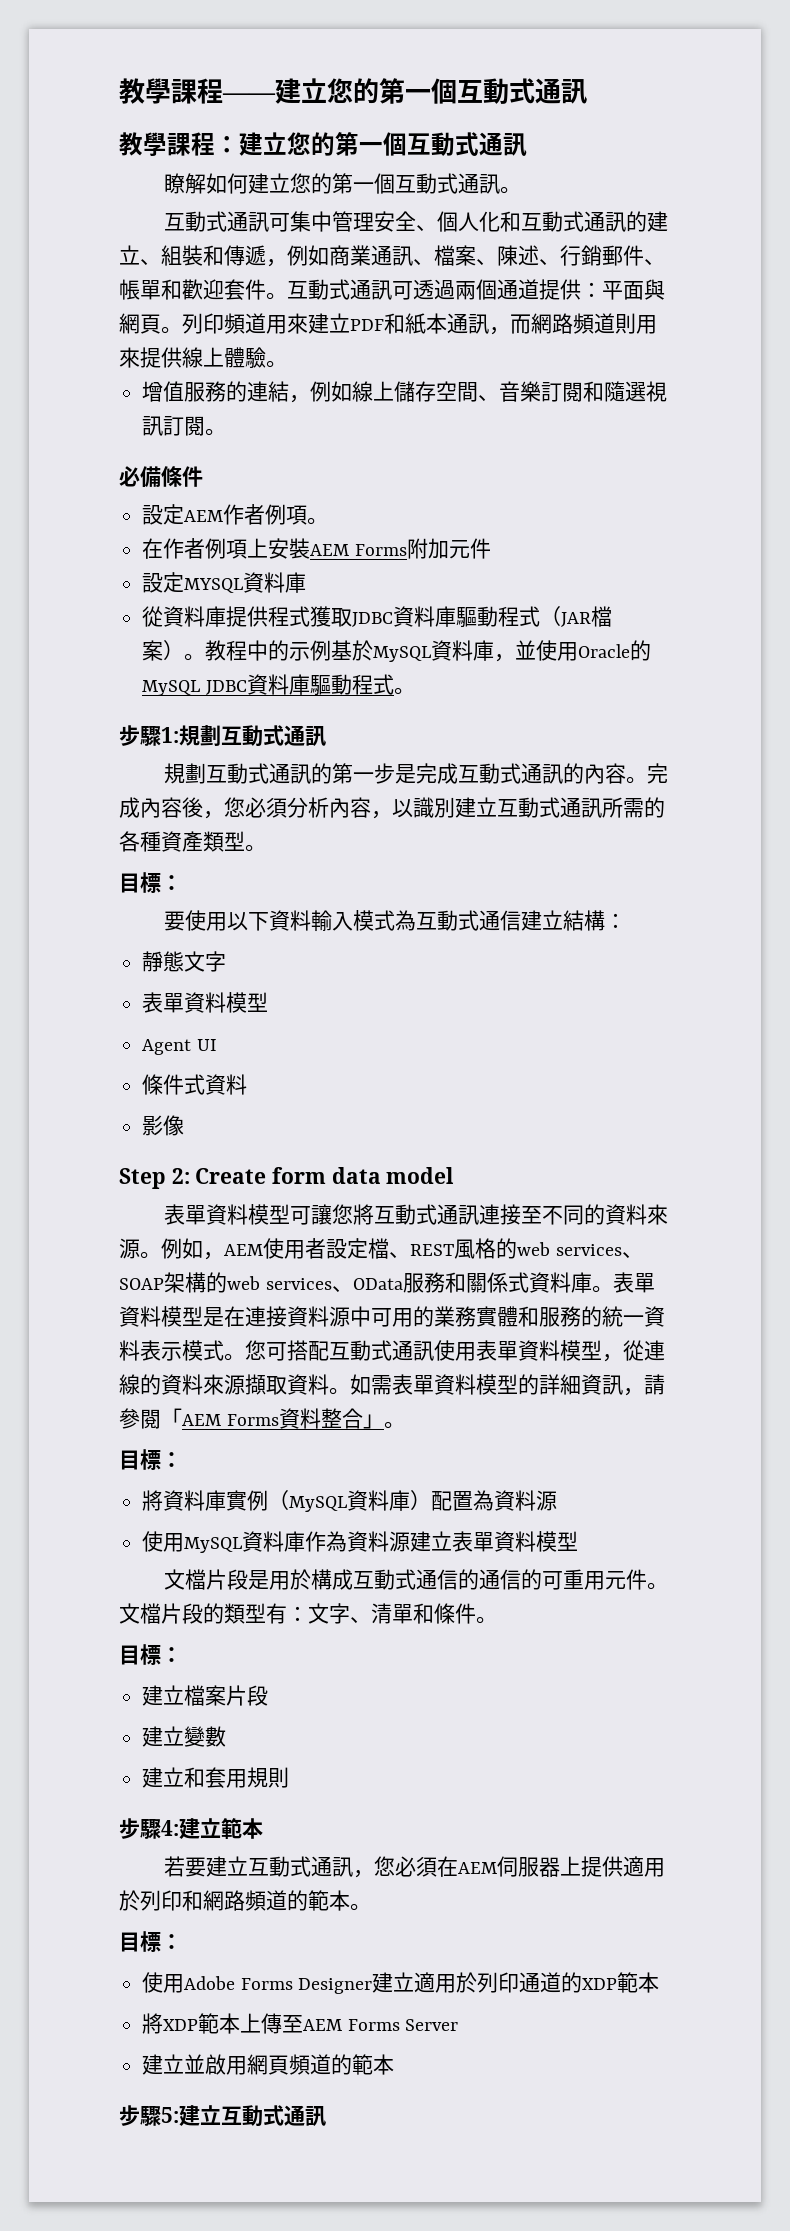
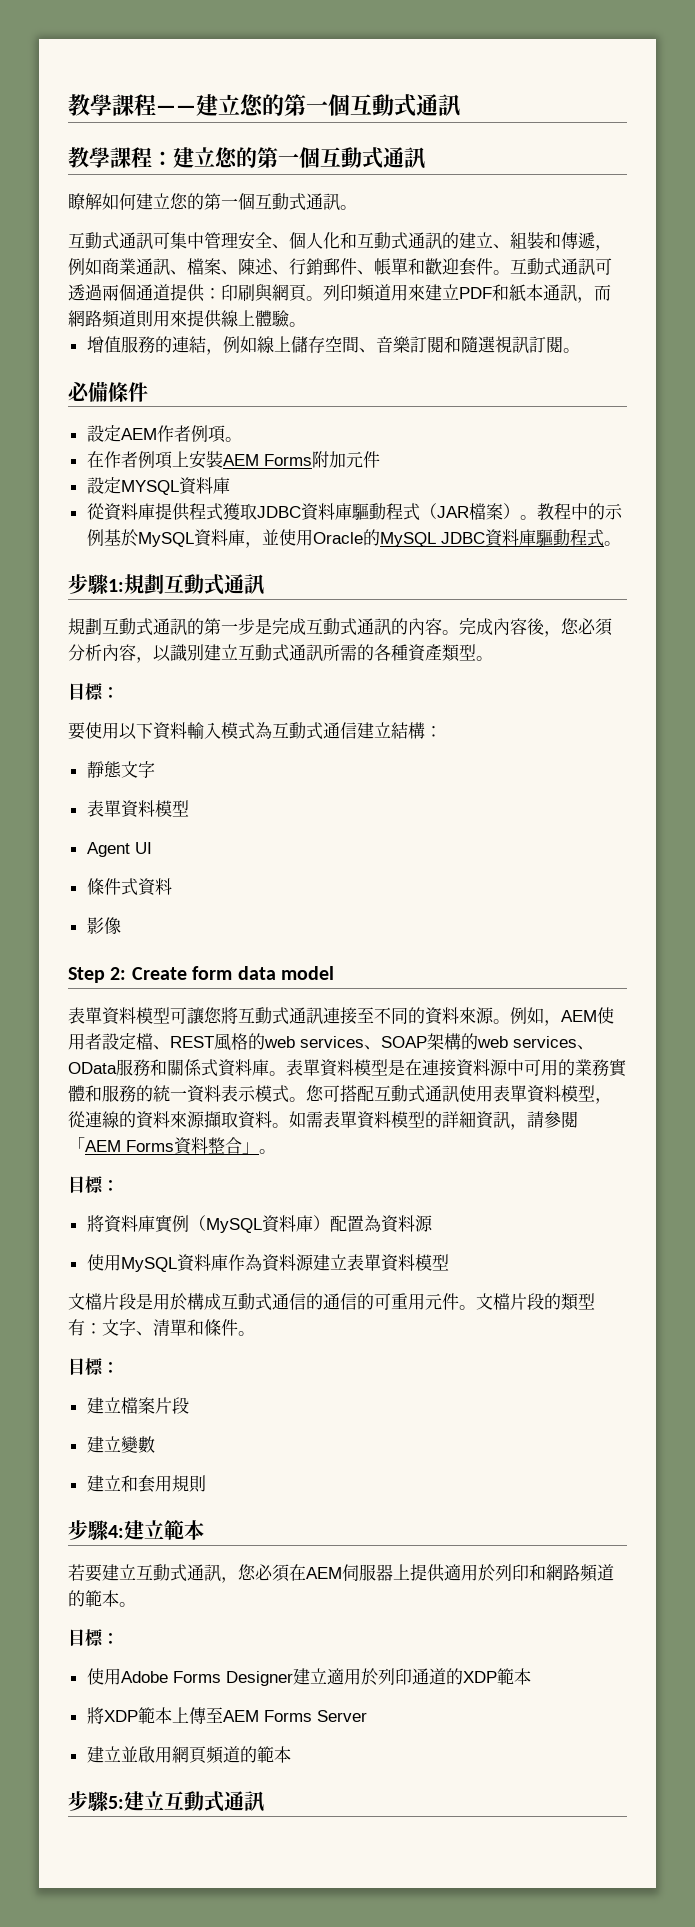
- 互動式通訊可透過兩個通道提供：平面與網頁。
+ 互動式通訊可透過兩個通道提供：印刷與網頁。

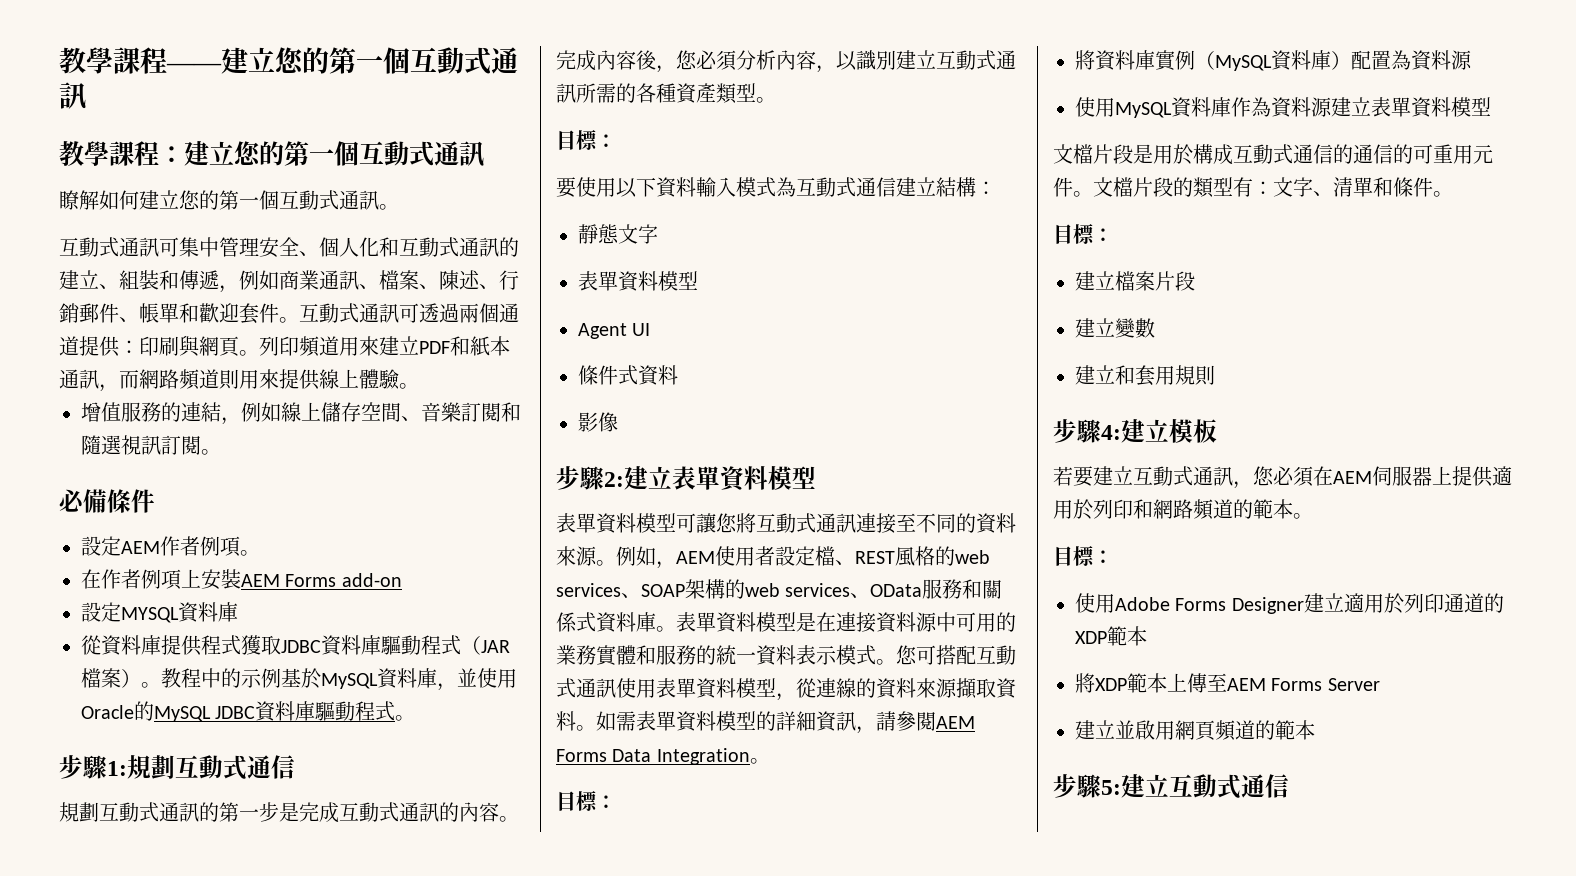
- 在作者例項上安裝AEM Forms附加元件
+ 在作者例項上安裝AEM Forms add-on
- 步驟1:規劃互動式通訊
+ 步驟1:規劃互動式通信
- Step 2: Create form data model
+ 步驟2:建立表單資料模型
- 如需表單資料模型的詳細資訊，請參閱「AEM Forms資料整合」。
+ 如需表單資料模型的詳細資訊，請參閱AEM Forms Data Integration。
- 步驟4:建立範本
+ 步驟4:建立模板
- 步驟5:建立互動式通訊
+ 步驟5:建立互動式通信

